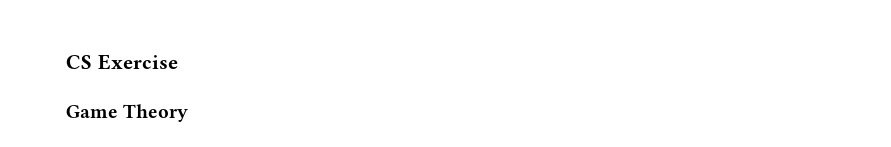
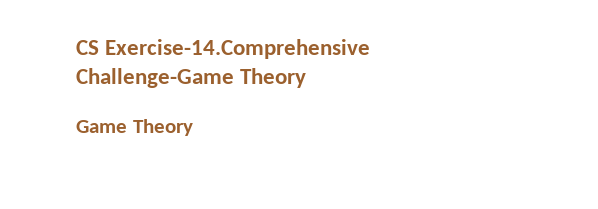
- CS Exercise
+ CS Exercise-14.Comprehensive Challenge-Game Theory

